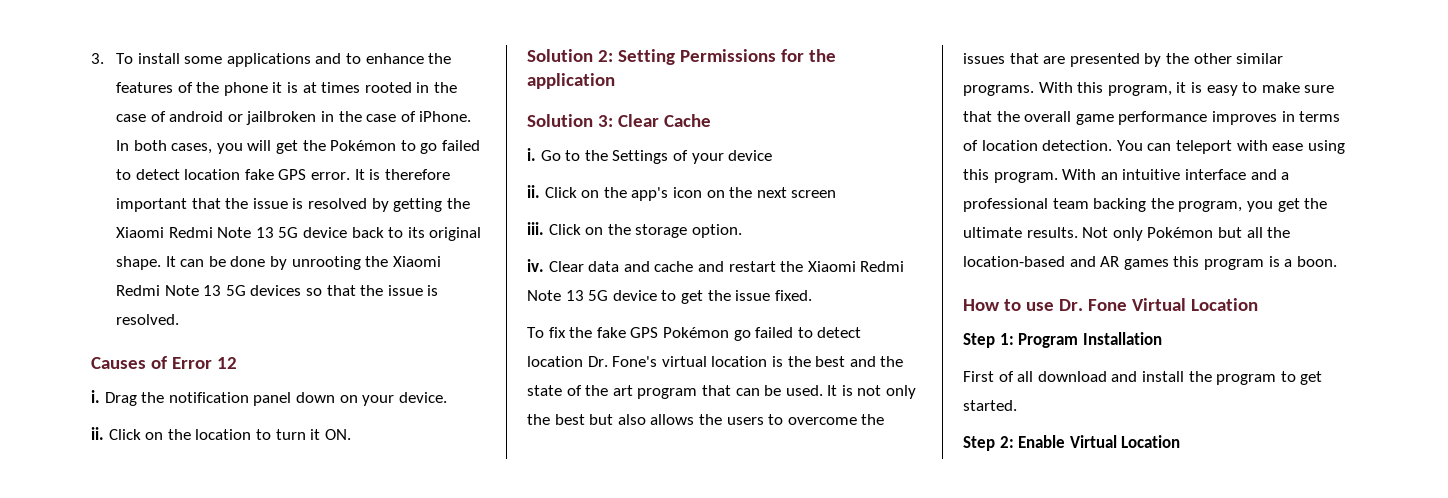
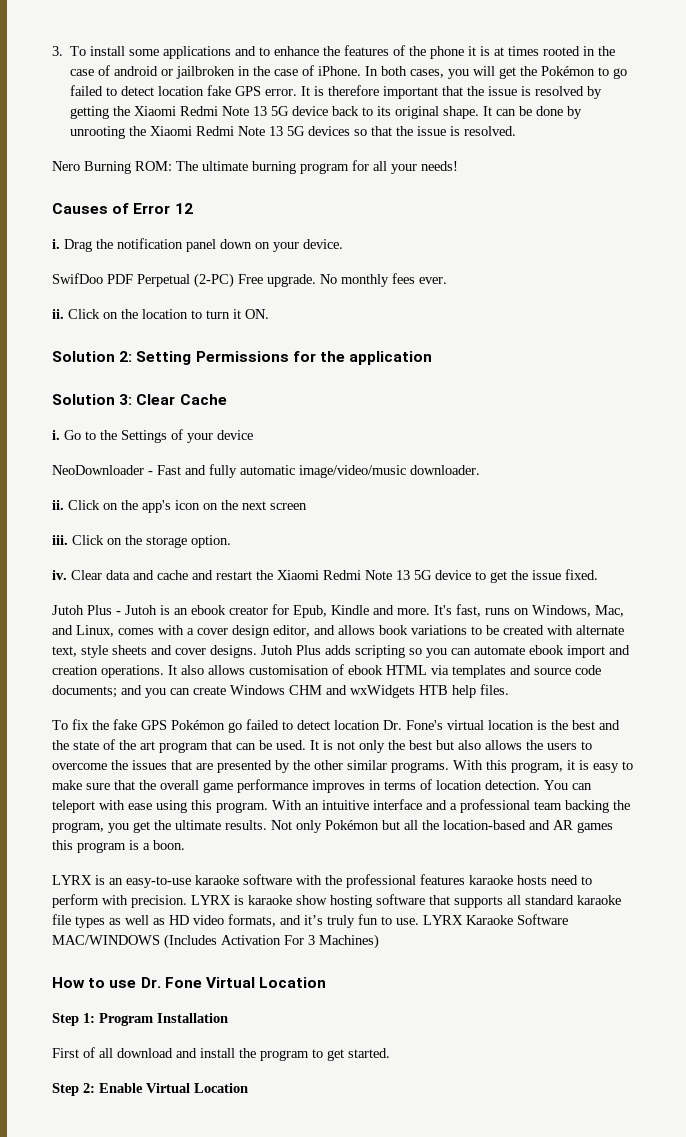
+ Nero Burning ROM: The ultimate burning program for all your needs!
+ SwifDoo PDF Perpetual (2-PC) Free upgrade. No monthly fees ever.
+ NeoDownloader - Fast and fully automatic image/video/music downloader.
+ Jutoh Plus - Jutoh is an ebook creator for Epub, Kindle and more. It's fast, runs on Windows, Mac, and Linux, comes with a cover design editor, and allows book variations to be created with alternate text, style sheets and cover designs. Jutoh Plus adds scripting so you can automate ebook import and creation operations. It also allows customisation of ebook HTML via templates and source code documents; and you can create Windows CHM and wxWidgets HTB help files.
+ LYRX is an easy-to-use karaoke software with the professional features karaoke hosts need to perform with precision. LYRX is karaoke show hosting software that supports all standard karaoke file types as well as HD video formats, and it’s truly fun to use. LYRX Karaoke Software MAC/WINDOWS (Includes Activation For 3 Machines)

